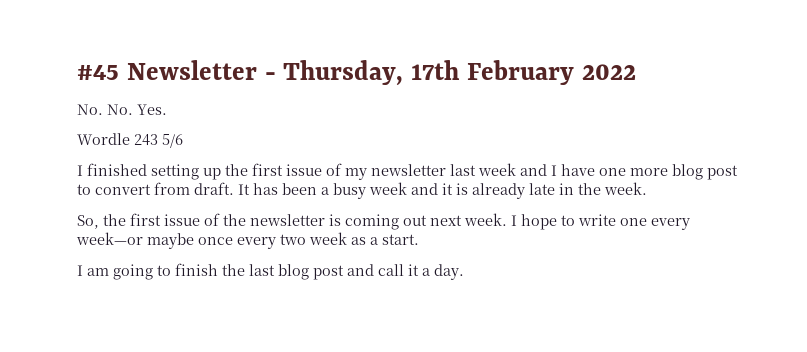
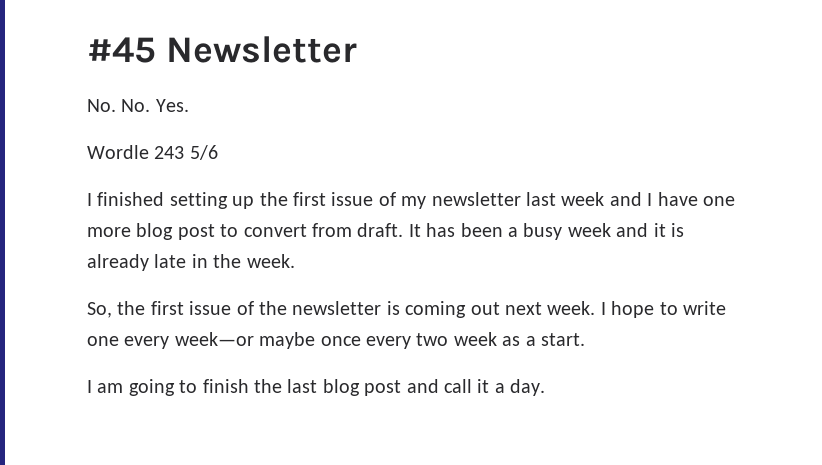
- #45 Newsletter - Thursday, 17th February 2022
+ #45 Newsletter

